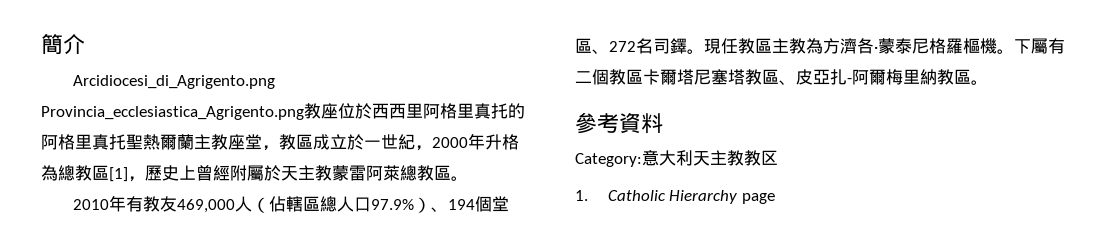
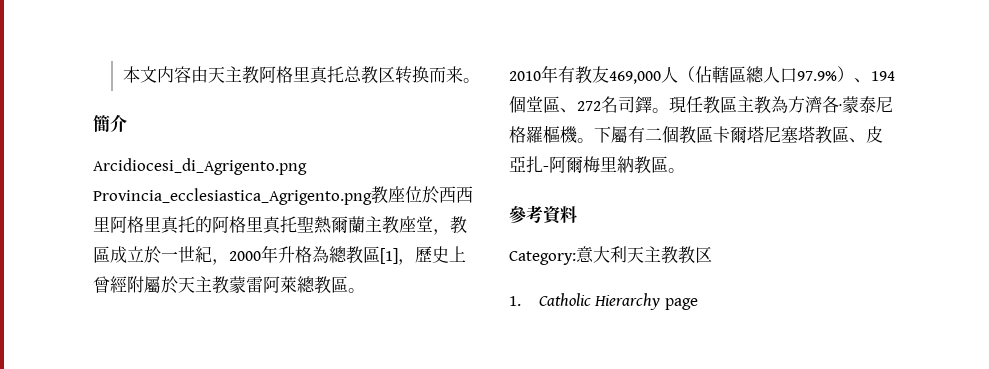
+ 本文内容由天主教阿格里真托总教区转换而来。

